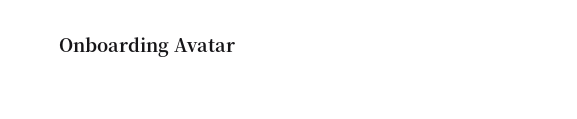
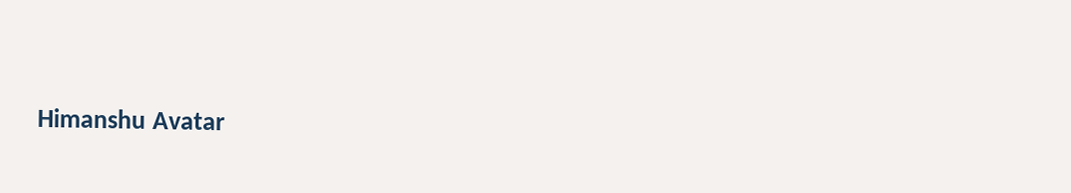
- Onboarding Avatar
+ Himanshu Avatar

